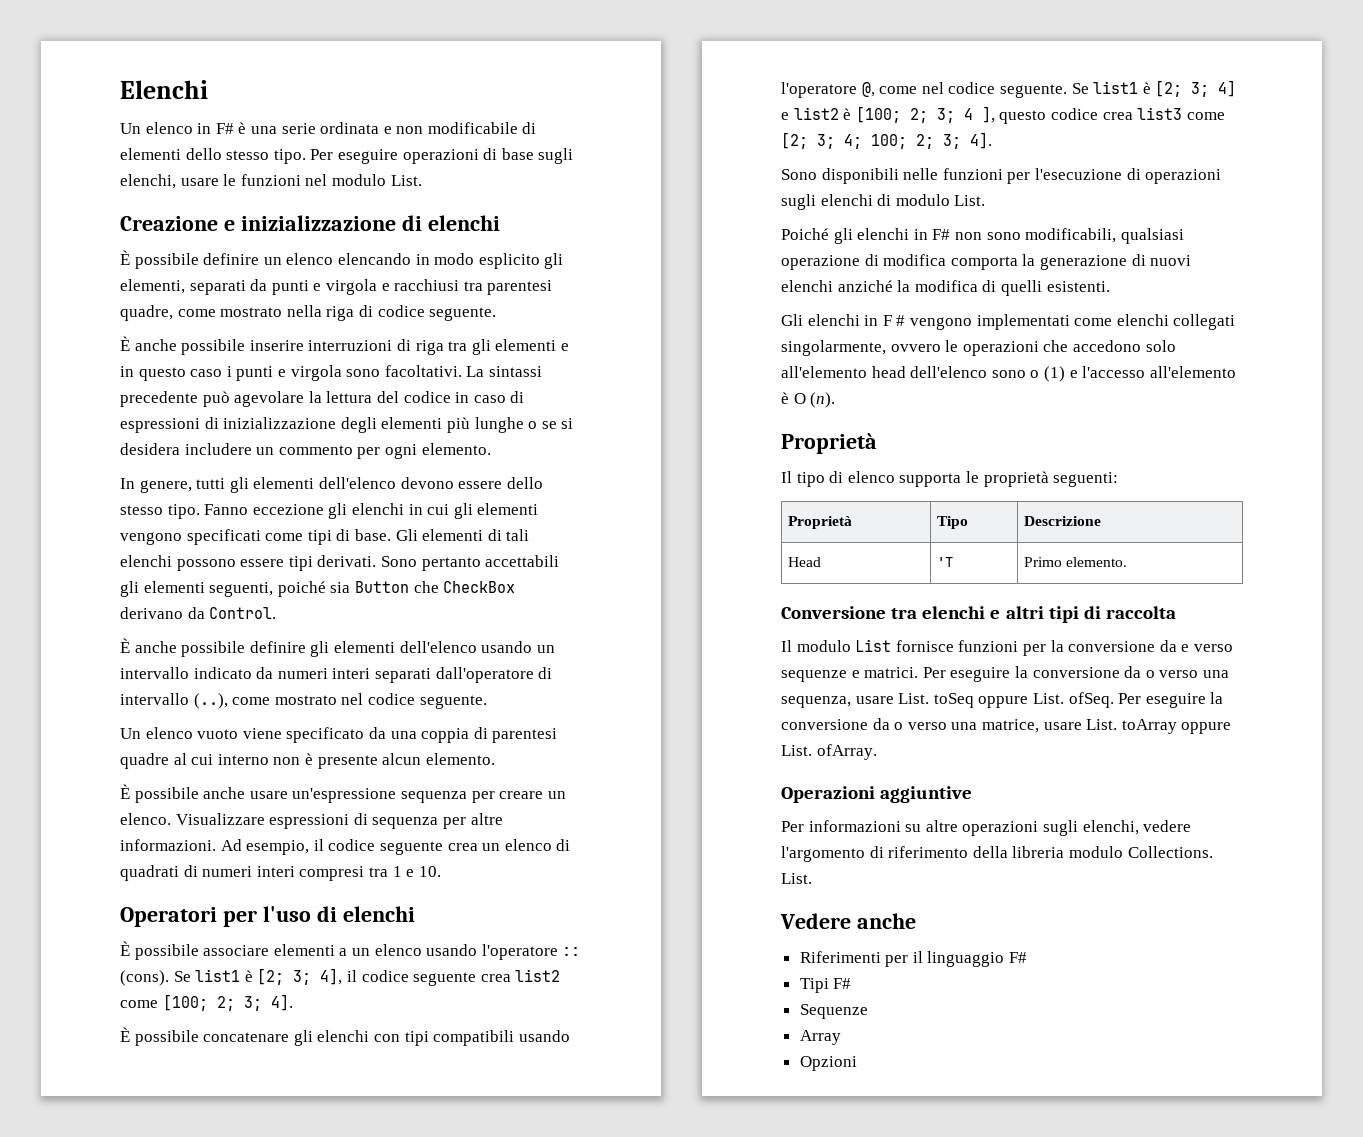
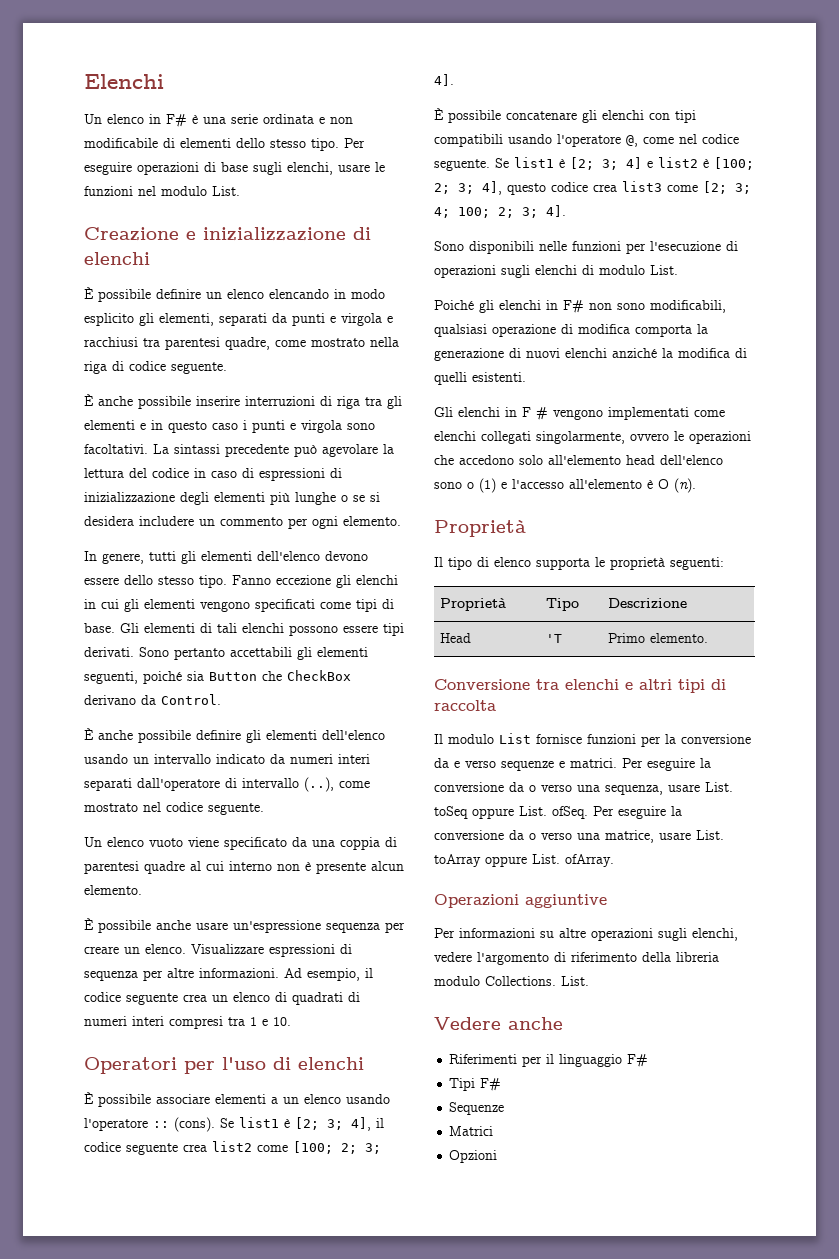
- Se list1 è [2; 3; 4] e list2 è [100; 2; 3; 4 ], questo codice crea list3 come [2; 3; 4; 100; 2; 3; 4].
+ Se list1 è [2; 3; 4] e list2 è [100; 2; 3; 4], questo codice crea list3 come [2; 3; 4; 100; 2; 3; 4].
- Array
+ Matrici

